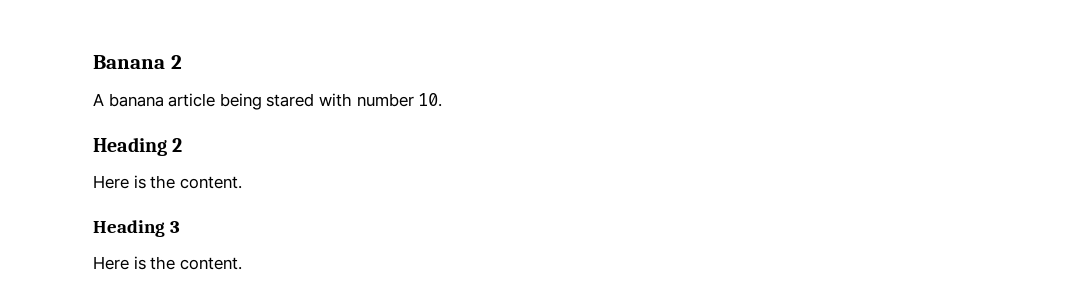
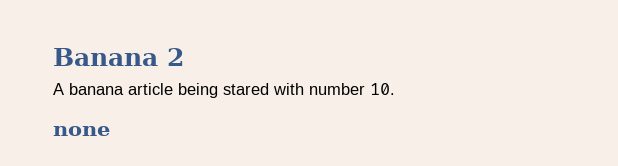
- Heading 2
- Here is the content.
- Heading 3
- Here is the content.
+ none

